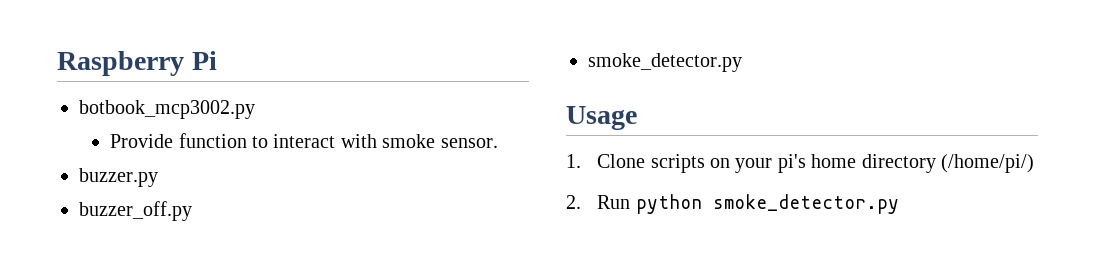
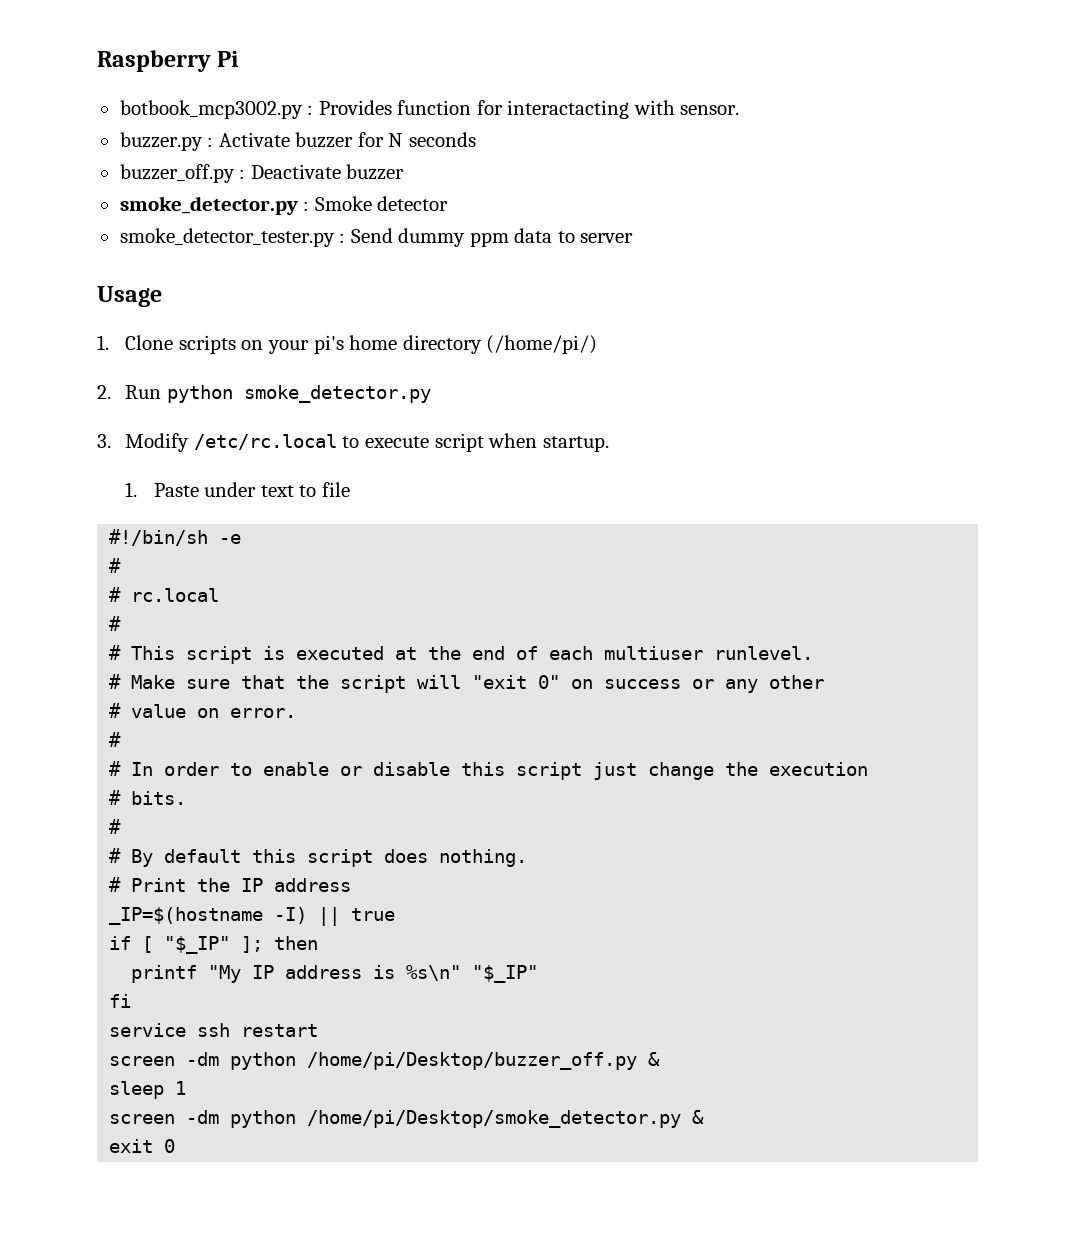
- botbook_mcp3002.py
- Provide function to interact with smoke sensor.
- buzzer.py
- buzzer_off.py
- smoke_detector.py
+ botbook_mcp3002.py : Provides function for interactacting with sensor.
+ buzzer.py : Activate buzzer for N seconds
+ buzzer_off.py : Deactivate buzzer
+ smoke_detector.py : Smoke detector
+ smoke_detector_tester.py : Send dummy ppm data to server
+ 3. Modify /etc/rc.local to execute script when startup.
+ 1. Paste under text to file
+ #!/bin/sh -e
+ #
+ # rc.local
+ #
+ # This script is executed at the end of each multiuser runlevel.
+ # Make sure that the script will "exit 0" on success or any other
+ # value on error.
+ #
+ # In order to enable or disable this script just change the execution
+ # bits.
+ #
+ # By default this script does nothing.
+ # Print the IP address
+ _IP=$(hostname -I) || true
+ if [ "$_IP" ]; then
+ printf "My IP address is %s\n" "$_IP"
+ fi
+ service ssh restart
+ screen -dm python /home/pi/Desktop/buzzer_off.py &
+ sleep 1
+ screen -dm python /home/pi/Desktop/smoke_detector.py &
+ exit 0

